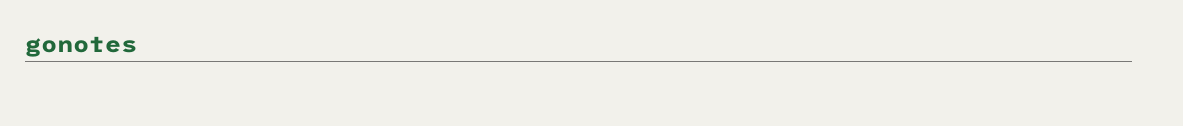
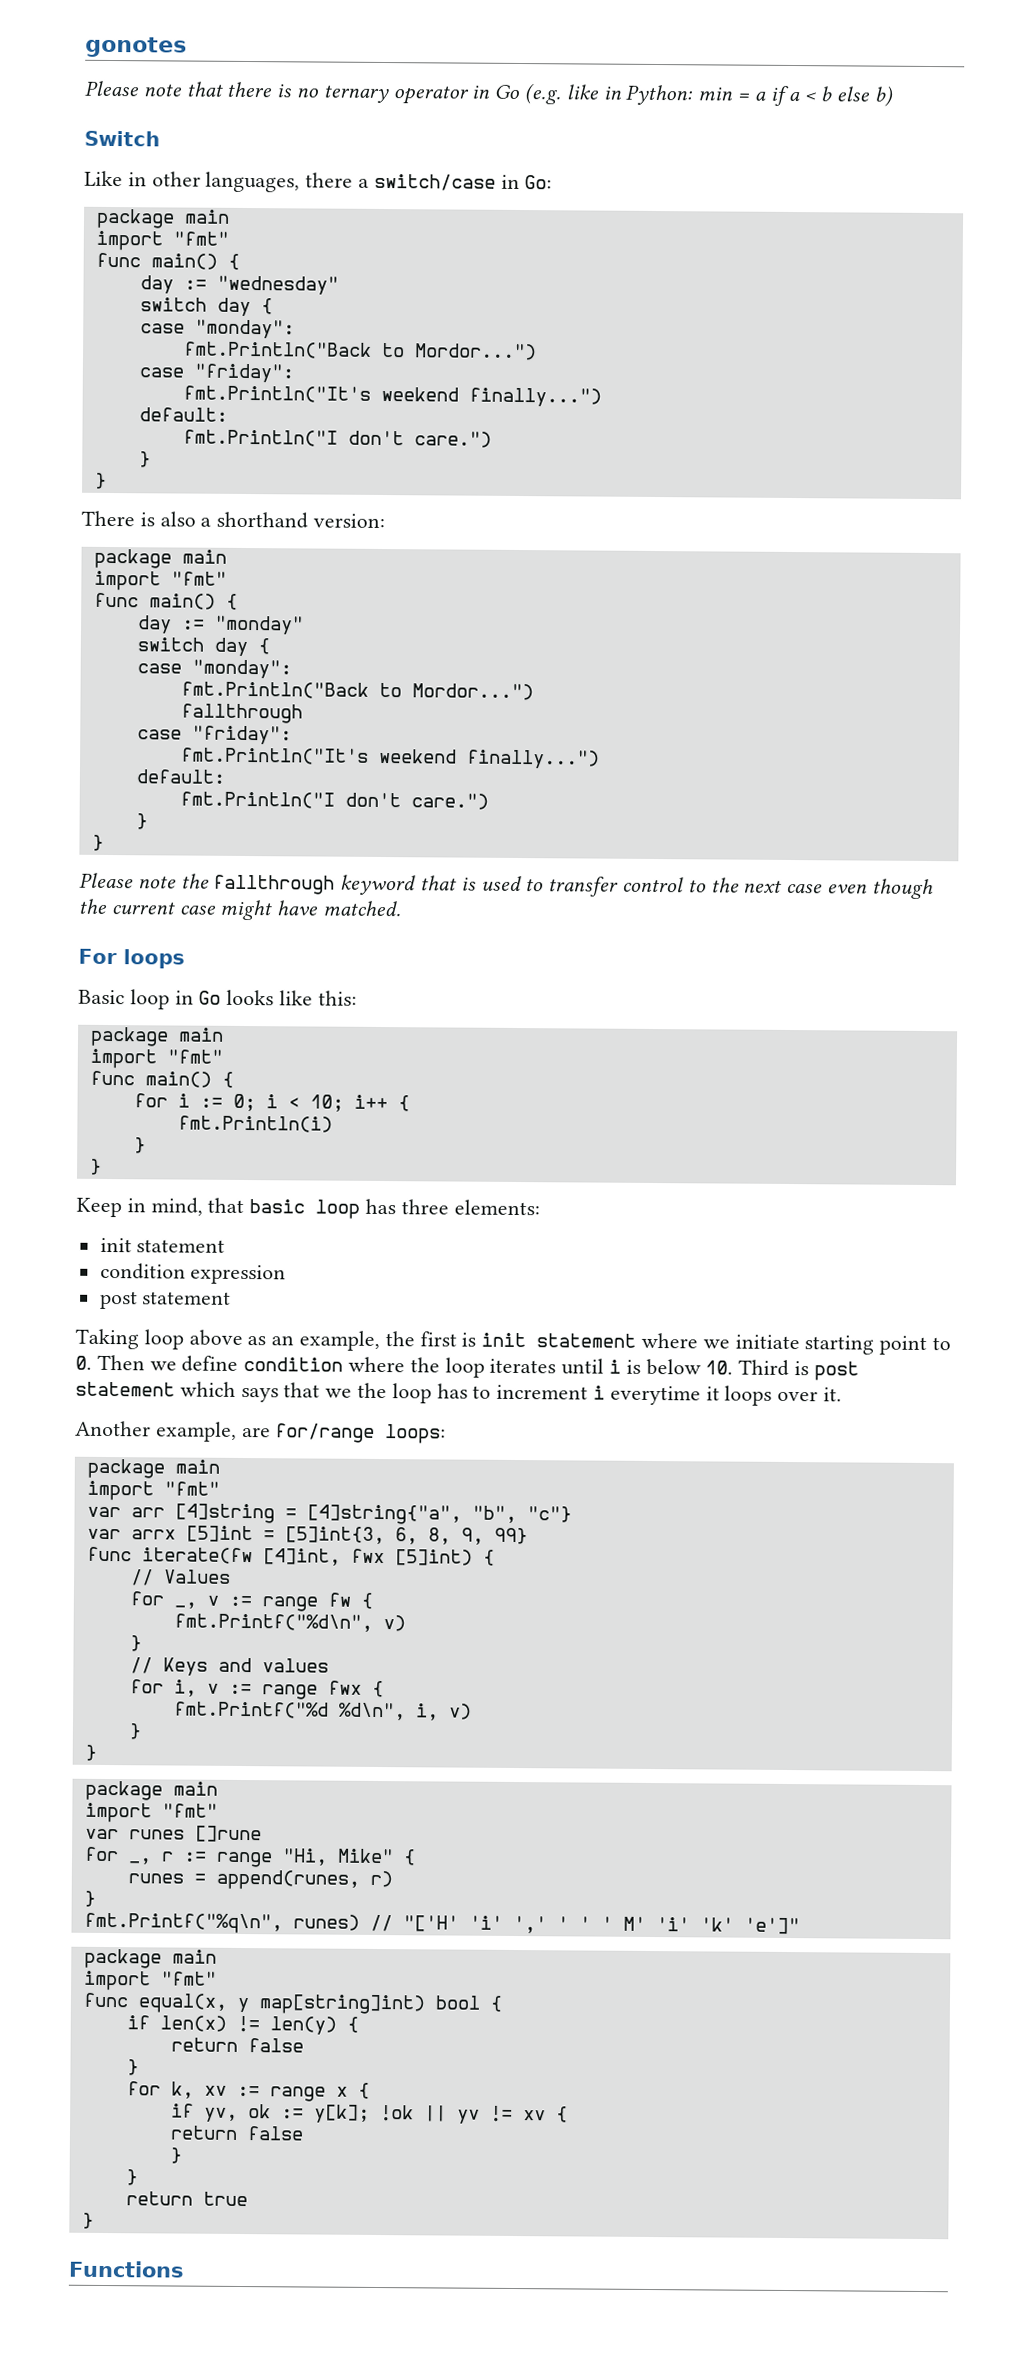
+ Please note that there is no ternary operator in Go (e.g. like in Python: min = a if a < b else b)
+ Switch
+ Like in other languages, there a switch/case in Go:
+ package main
+ import "fmt"
+ func main() {
+ day := "wednesday"
+ switch day {
+ case "monday":
+ fmt.Println("Back to Mordor...")
+ case "friday":
+ fmt.Println("It's weekend finally...")
+ default:
+ fmt.Println("I don't care.")
+ }
+ }
+ There is also a shorthand version:
+ package main
+ import "fmt"
+ func main() {
+ day := "monday"
+ switch day {
+ case "monday":
+ fmt.Println("Back to Mordor...")
+ fallthrough
+ case "friday":
+ fmt.Println("It's weekend finally...")
+ default:
+ fmt.Println("I don't care.")
+ }
+ }
+ Please note the fallthrough keyword that is used to transfer control to the next case even though the current case might have matched.
+ For loops
+ Basic loop in Go looks like this:
+ package main
+ import "fmt"
+ func main() {
+ for i := 0; i < 10; i++ {
+ fmt.Println(i)
+ }
+ }
+ Keep in mind, that basic loop has three elements:
+ init statement
+ condition expression
+ post statement
+ Taking loop above as an example, the first is init statement where we initiate starting point to 0. Then we define condition where the loop iterates until i is below 10. Third is post statement which says that we the loop has to increment i everytime it loops over it.
+ Another example, are for/range loops:
+ package main
+ import "fmt"
+ var arr [4]string = [4]string{"a", "b", "c"}
+ var arrx [5]int = [5]int{3, 6, 8, 9, 99}
+ func iterate(fw [4]int, fwx [5]int) {
+ // Values
+ for _, v := range fw {
+ fmt.Printf("%d\n", v)
+ }
+ // Keys and values
+ for i, v := range fwx {
+ fmt.Printf("%d %d\n", i, v)
+ }
+ }
+ package main
+ import "fmt"
+ var runes []rune
+ for _, r := range "Hi, Mike" {
+ runes = append(runes, r)
+ }
+ fmt.Printf("%q\n", runes) // "['H' 'i' ',' ' ' ' M' 'i' 'k' 'e']"
+ package main
+ import "fmt"
+ func equal(x, y map[string]int) bool {
+ if len(x) != len(y) {
+ return false
+ }
+ for k, xv := range x {
+ if yv, ok := y[k]; !ok || yv != xv {
+ return false
+ }
+ }
+ return true
+ }
+ Functions

